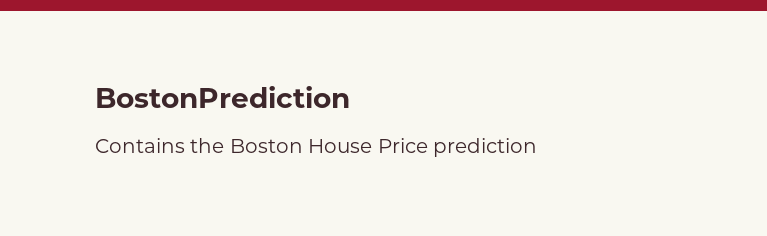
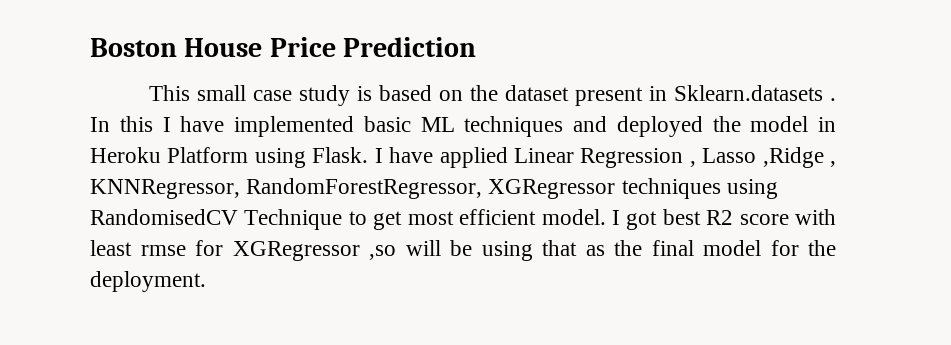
- BostonPrediction
- Contains the Boston House Price prediction
+ Boston House Price Prediction
+ This small case study is based on the dataset present in Sklearn.datasets . In this I have implemented basic ML techniques and deployed the model in Heroku Platform using Flask. I have applied Linear Regression , Lasso ,Ridge , KNNRegressor, RandomForestRegressor, XGRegressor techniques using RandomisedCV Technique to get most efficient model. I got best R2 score with least rmse for XGRegressor ,so will be using that as the final model for the deployment.

